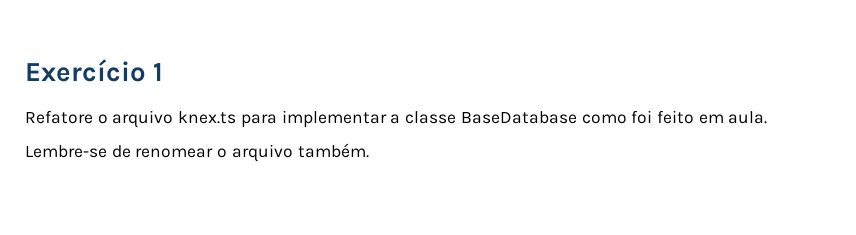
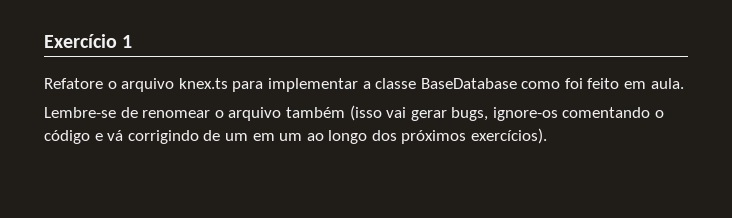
- Lembre-se de renomear o arquivo também.
+ Lembre-se de renomear o arquivo também (isso vai gerar bugs, ignore-os comentando o código e vá corrigindo de um em um ao longo dos próximos exercícios).

